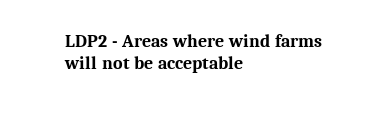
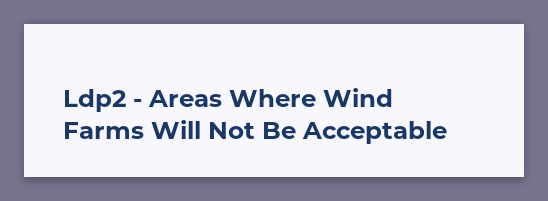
- LDP2 - Areas where wind farms will not be acceptable
+ Ldp2 - Areas Where Wind Farms Will Not Be Acceptable

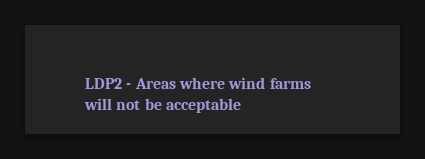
- Ldp2 - Areas Where Wind Farms Will Not Be Acceptable
+ LDP2 - Areas where wind farms will not be acceptable

